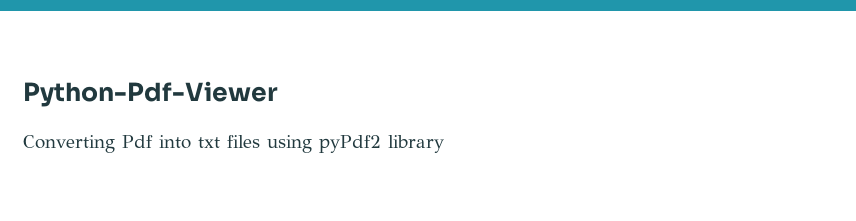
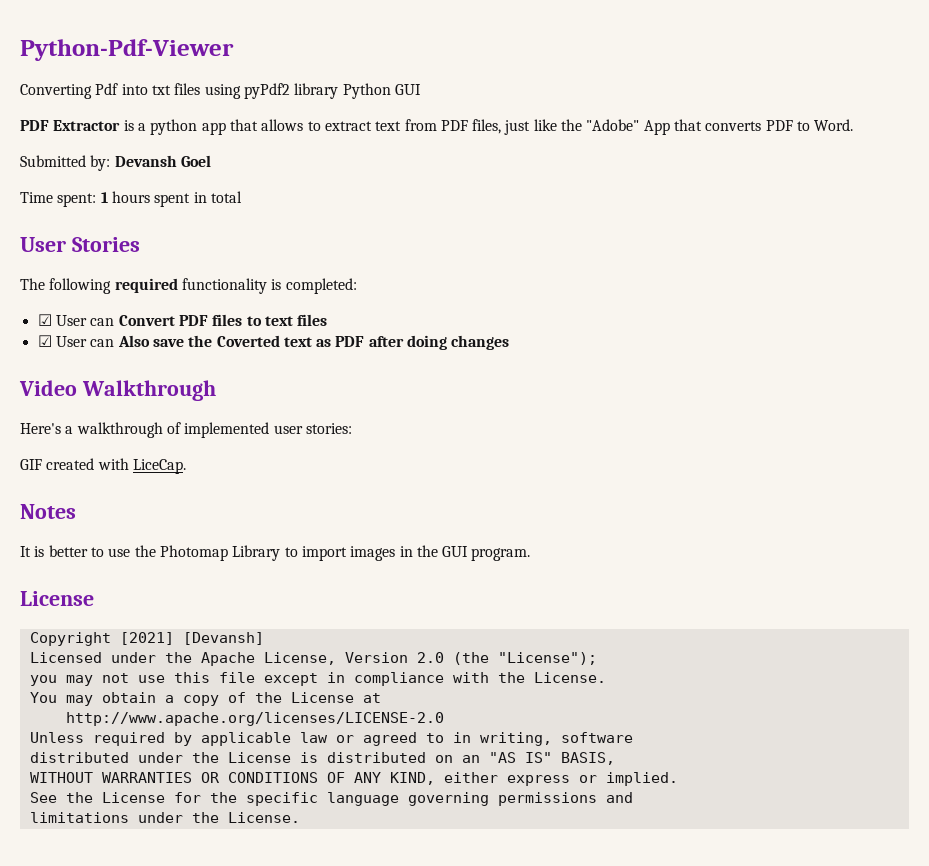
- Converting Pdf into txt files using pyPdf2 library
+ Converting Pdf into txt files using pyPdf2 library Python GUI
+ PDF Extractor is a python app that allows to extract text from PDF files, just like the "Adobe" App that converts PDF to Word.
+ Submitted by: Devansh Goel
+ Time spent: 1 hours spent in total
+ User Stories
+ The following required functionality is completed:
+ ☑ User can Convert PDF files to text files
+ ☑ User can Also save the Coverted text as PDF after doing changes
+ Video Walkthrough
+ Here's a walkthrough of implemented user stories:
+ GIF created with LiceCap.
+ Notes
+ It is better to use the Photomap Library to import images in the GUI program.
+ License
+ Copyright [2021] [Devansh]
+ Licensed under the Apache License, Version 2.0 (the "License");
+ you may not use this file except in compliance with the License.
+ You may obtain a copy of the License at
+ http://www.apache.org/licenses/LICENSE-2.0
+ Unless required by applicable law or agreed to in writing, software
+ distributed under the License is distributed on an "AS IS" BASIS,
+ WITHOUT WARRANTIES OR CONDITIONS OF ANY KIND, either express or implied.
+ See the License for the specific language governing permissions and
+ limitations under the License.

